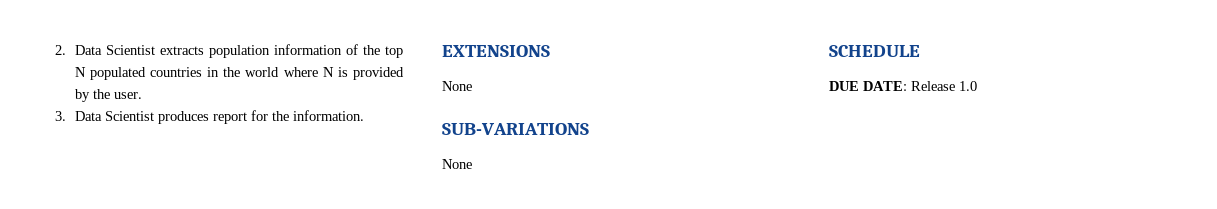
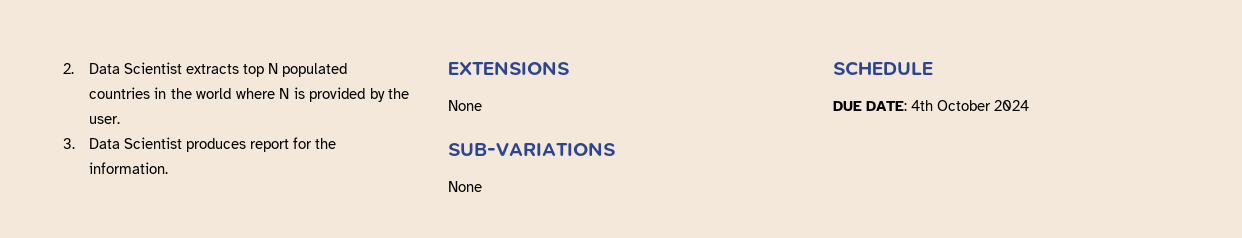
- 2. Data Scientist extracts population information of the top N populated countries in the world where N is provided by the user.
+ 2. Data Scientist extracts top N populated countries in the world where N is provided by the user.
- DUE DATE: Release 1.0
+ DUE DATE: 4th October 2024

